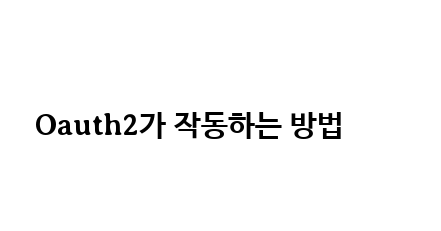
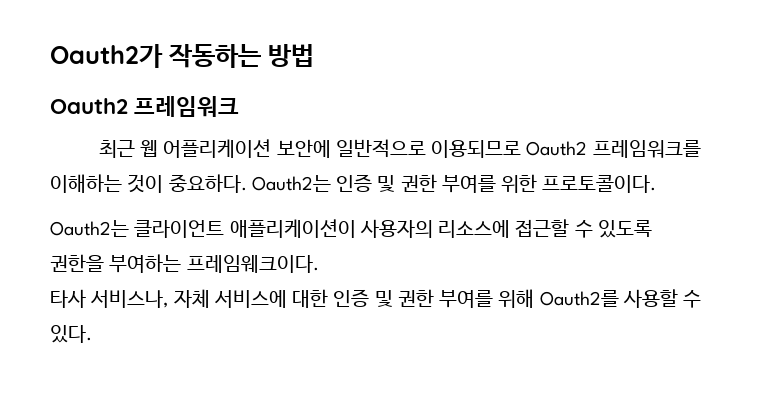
+ Oauth2 프레임워크
+ 최근 웹 어플리케이션 보안에 일반적으로 이용되므로 Oauth2 프레임워크를 이해하는 것이 중요하다. Oauth2는 인증 및 권한 부여를 위한 프로토콜이다.
+ Oauth2는 클라이언트 애플리케이션이 사용자의 리소스에 접근할 수 있도록 권한을 부여하는 프레임웨크이다.
+ 타사 서비스나, 자체 서비스에 대한 인증 및 권한 부여를 위해 Oauth2를 사용할 수 있다.

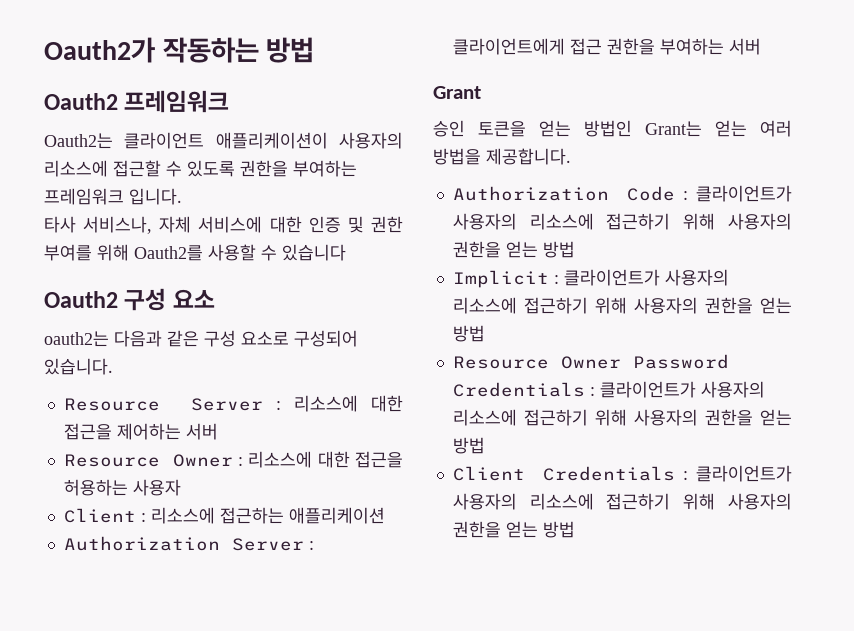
- 최근 웹 어플리케이션 보안에 일반적으로 이용되므로 Oauth2 프레임워크를 이해하는 것이 중요하다. Oauth2는 인증 및 권한 부여를 위한 프로토콜이다.
- Oauth2는 클라이언트 애플리케이션이 사용자의 리소스에 접근할 수 있도록 권한을 부여하는 프레임웨크이다.
+ Oauth2는 클라이언트 애플리케이션이 사용자의 리소스에 접근할 수 있도록 권한을 부여하는 프레임워크 입니다.
- 타사 서비스나, 자체 서비스에 대한 인증 및 권한 부여를 위해 Oauth2를 사용할 수 있다.
+ 타사 서비스나, 자체 서비스에 대한 인증 및 권한 부여를 위해 Oauth2를 사용할 수 있습니다
+ Oauth2 구성 요소
+ oauth2는 다음과 같은 구성 요소로 구성되어 있습니다.
+ Resource Server : 리소스에 대한 접근을 제어하는 서버
+ Resource Owner : 리소스에 대한 접근을 허용하는 사용자
+ Client : 리소스에 접근하는 애플리케이션
+ Authorization Server : 클라이언트에게 접근 권한을 부여하는 서버
+ Grant
+ 승인 토큰을 얻는 방법인 Grant는 얻는 여러 방법을 제공합니다.
+ Authorization Code : 클라이언트가 사용자의 리소스에 접근하기 위해 사용자의 권한을 얻는 방법
+ Implicit : 클라이언트가 사용자의 리소스에 접근하기 위해 사용자의 권한을 얻는 방법
+ Resource Owner Password Credentials : 클라이언트가 사용자의 리소스에 접근하기 위해 사용자의 권한을 얻는 방법
+ Client Credentials : 클라이언트가 사용자의 리소스에 접근하기 위해 사용자의 권한을 얻는 방법

